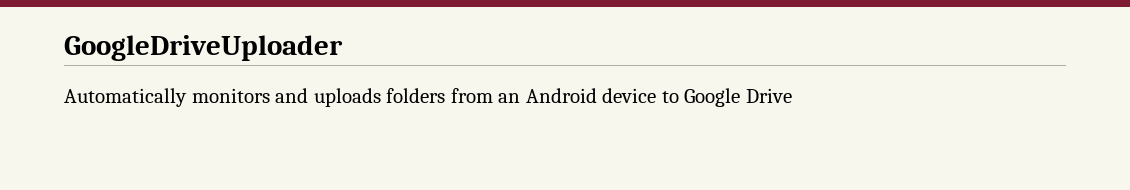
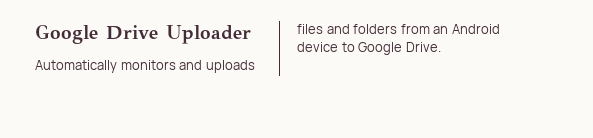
- GoogleDriveUploader
+ Google Drive Uploader
- Automatically monitors and uploads folders from an Android device to Google Drive
+ Automatically monitors and uploads files and folders from an Android device to Google Drive.

